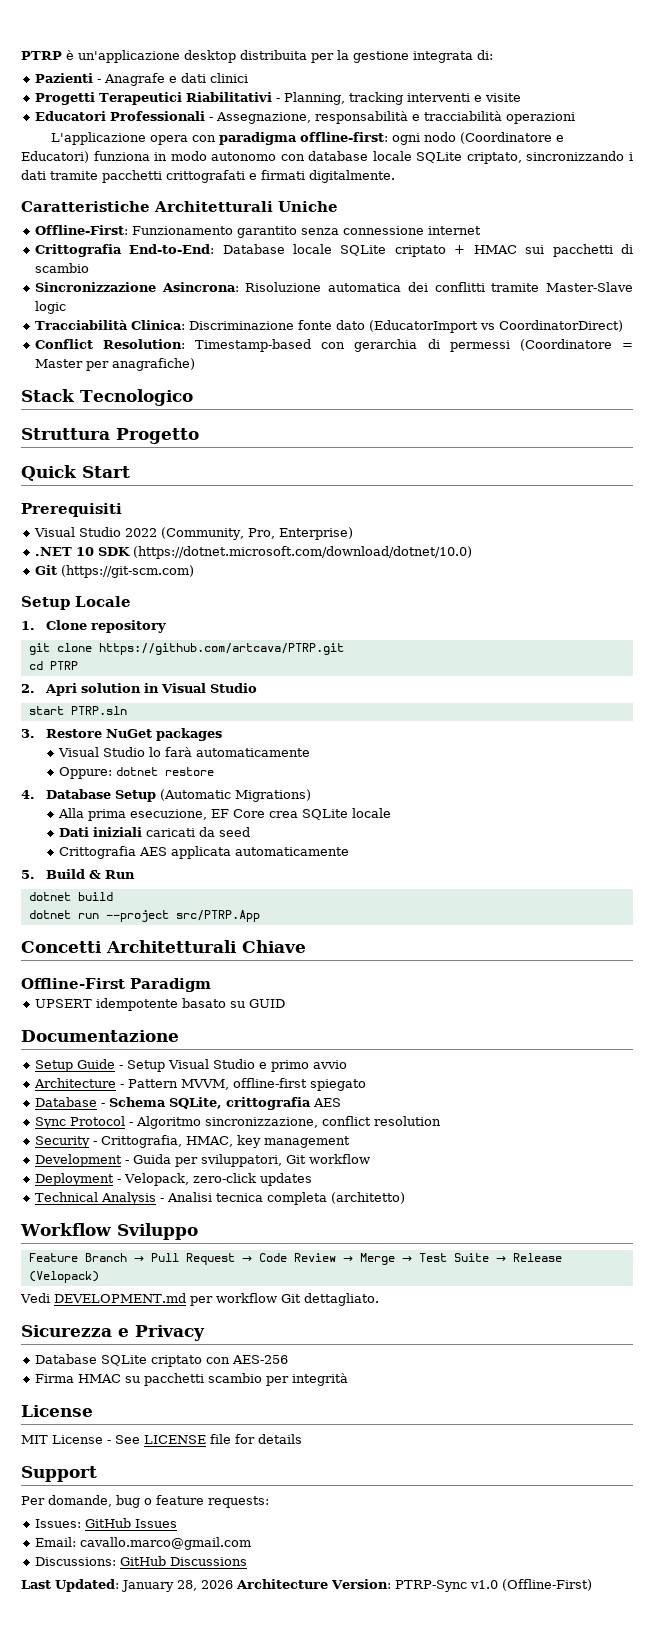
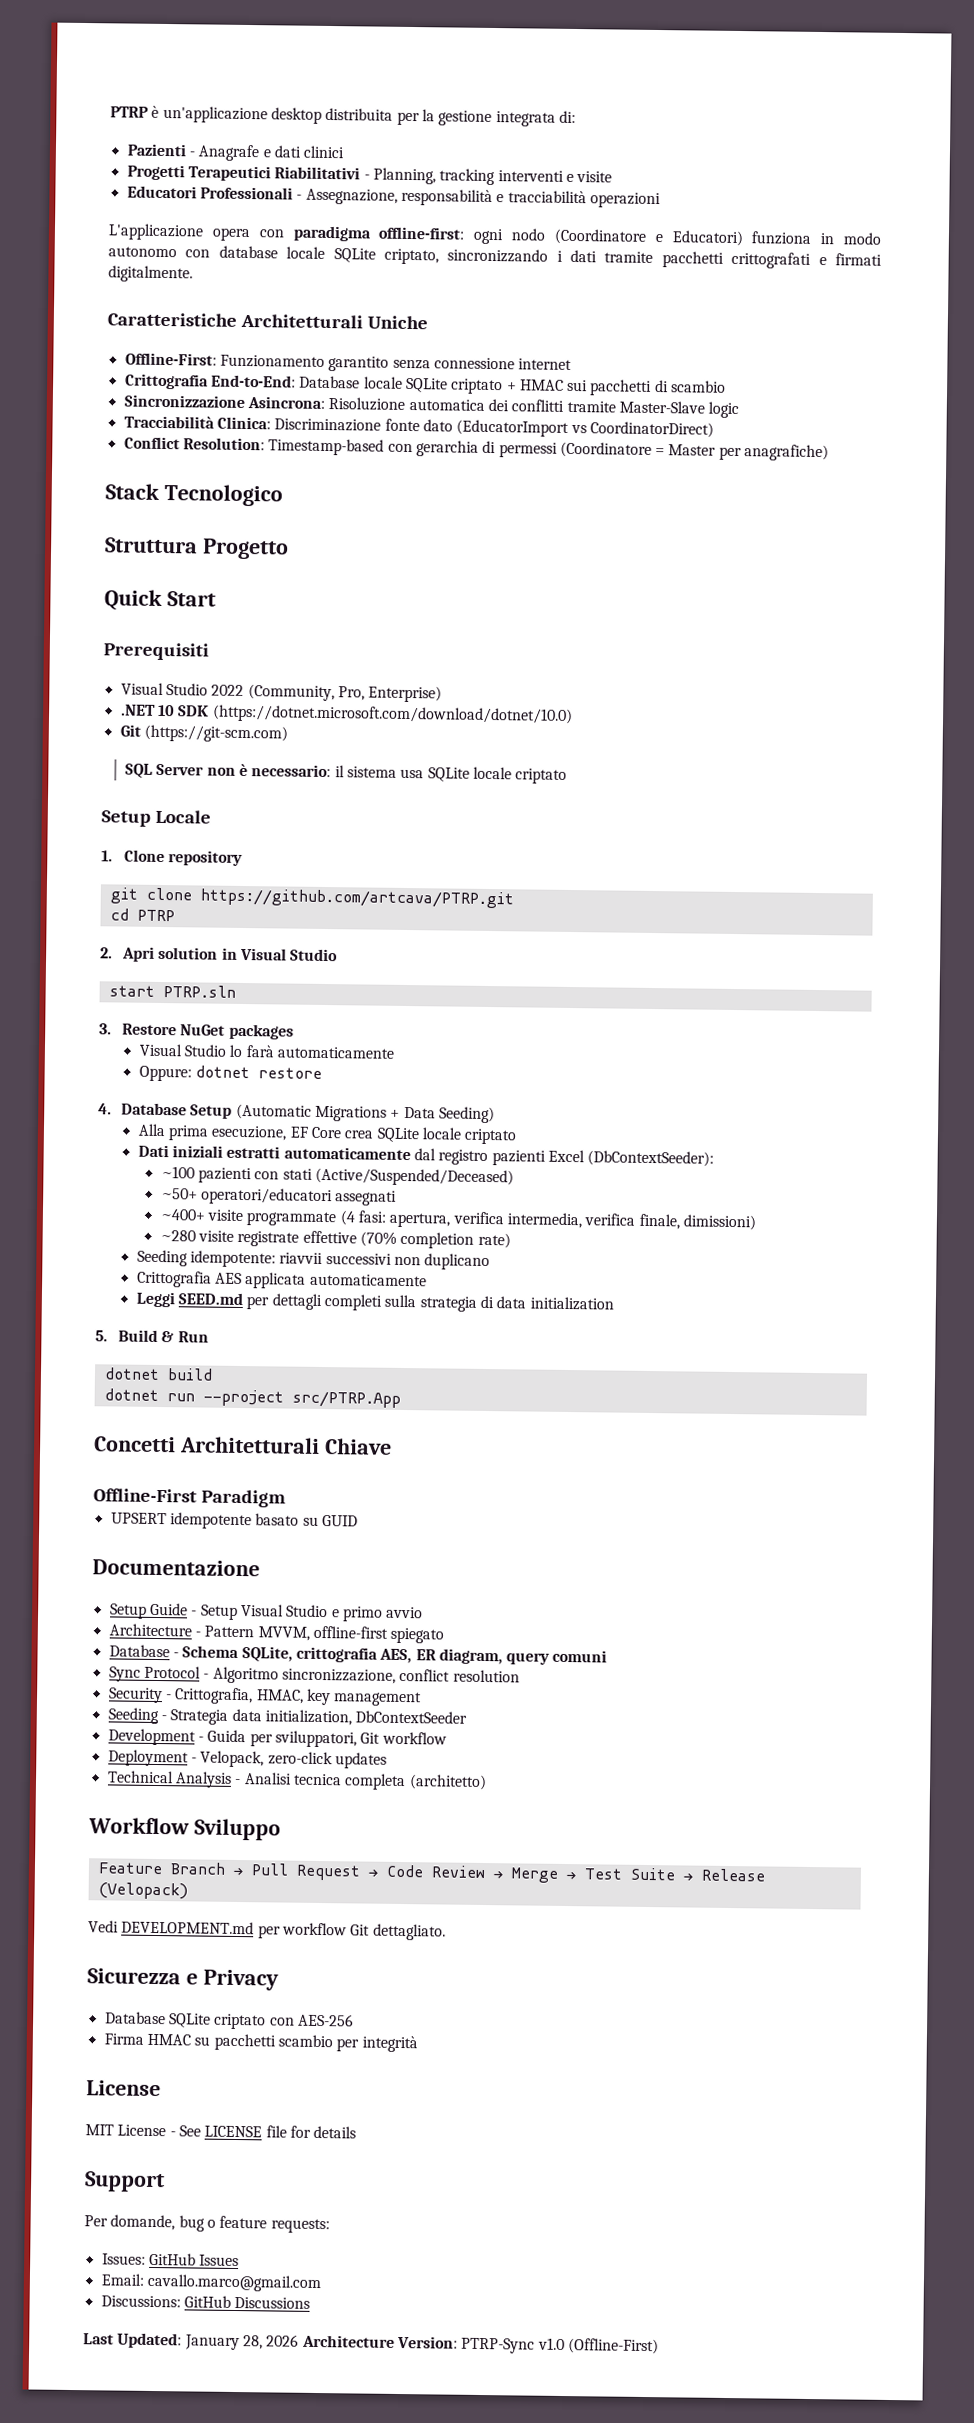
+ SQL Server non è necessario: il sistema usa SQLite locale criptato
- 4. Database Setup (Automatic Migrations)
+ 4. Database Setup (Automatic Migrations + Data Seeding)
- Alla prima esecuzione, EF Core crea SQLite locale
+ Alla prima esecuzione, EF Core crea SQLite locale criptato
- Dati iniziali caricati da seed
+ Dati iniziali estratti automaticamente dal registro pazienti Excel (DbContextSeeder):
+ ~100 pazienti con stati (Active/Suspended/Deceased)
+ ~50+ operatori/educatori assegnati
+ ~400+ visite programmate (4 fasi: apertura, verifica intermedia, verifica finale, dimissioni)
+ ~280 visite registrate effettive (70% completion rate)
+ Seeding idempotente: riavvii successivi non duplicano
  Crittografia AES applicata automaticamente
+ Leggi SEED.md per dettagli completi sulla strategia di data initialization
- Database - Schema SQLite, crittografia AES
+ Database - Schema SQLite, crittografia AES, ER diagram, query comuni
+ Seeding - Strategia data initialization, DbContextSeeder

